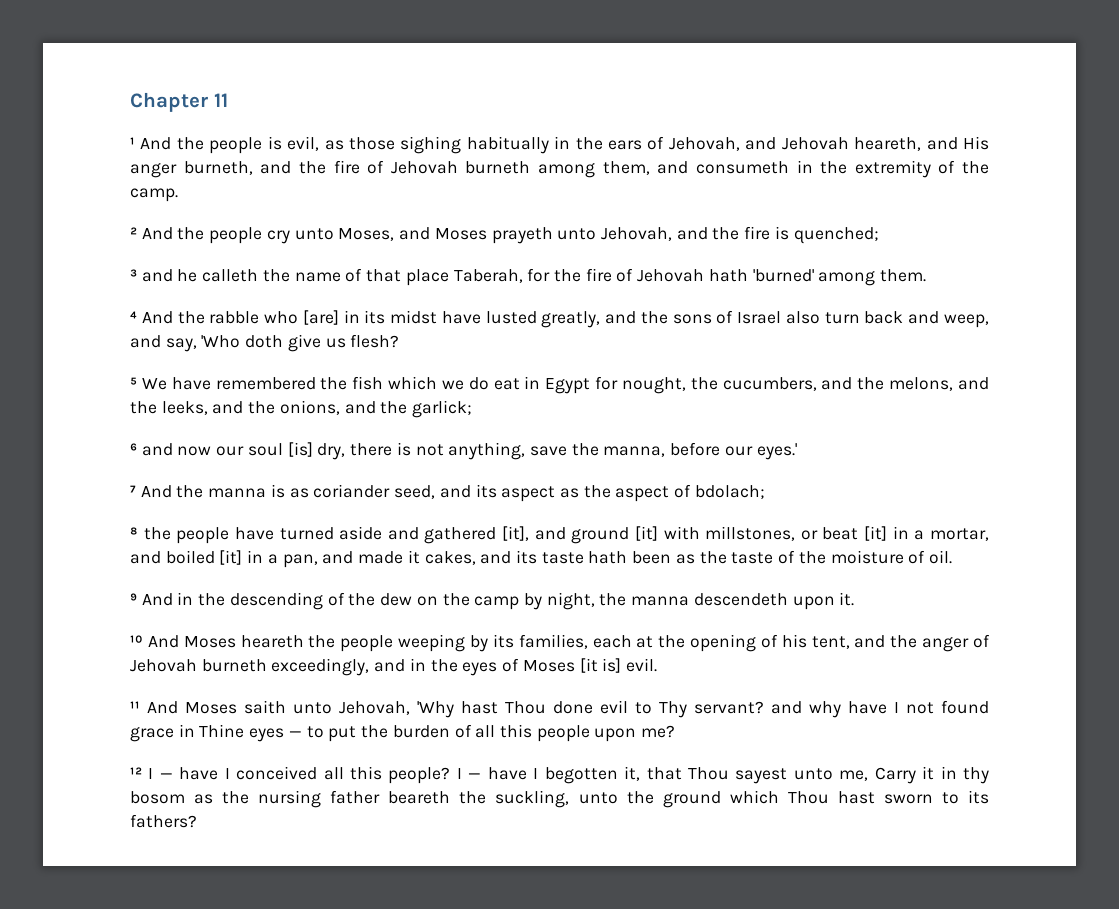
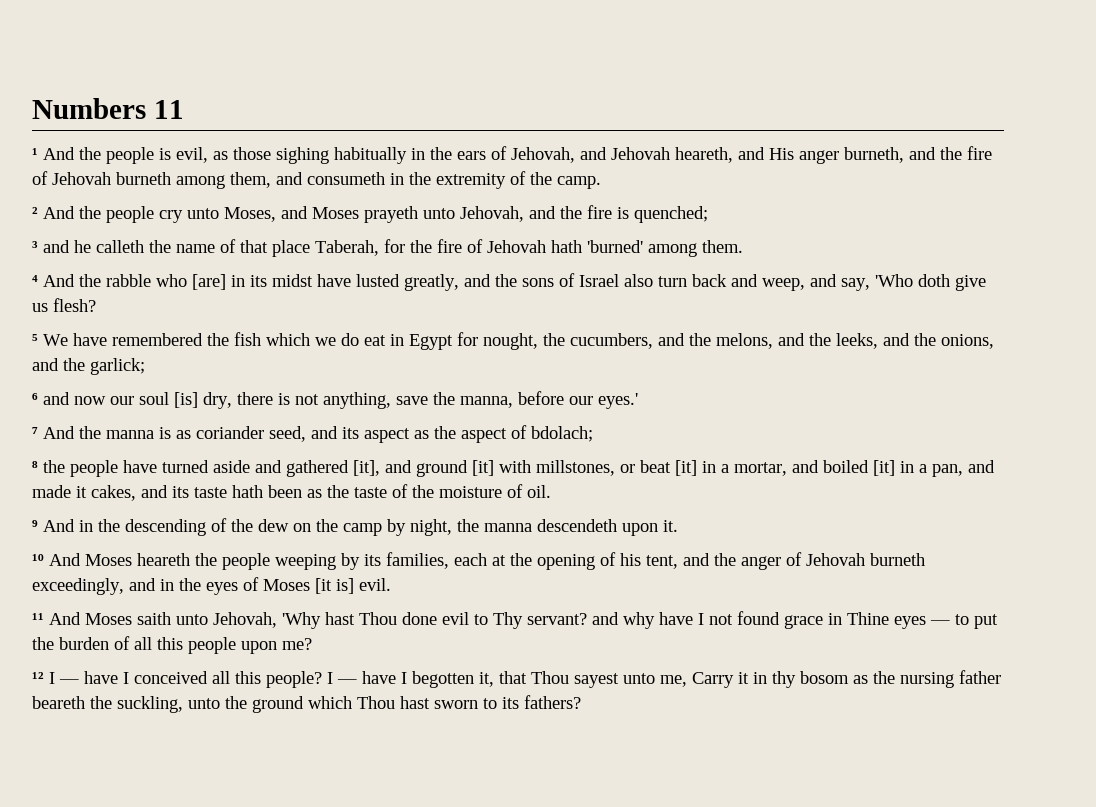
- Chapter 11
+ Numbers 11

